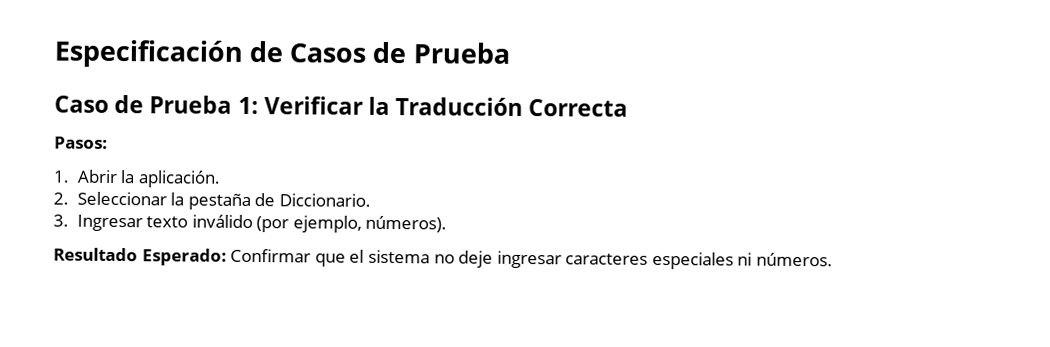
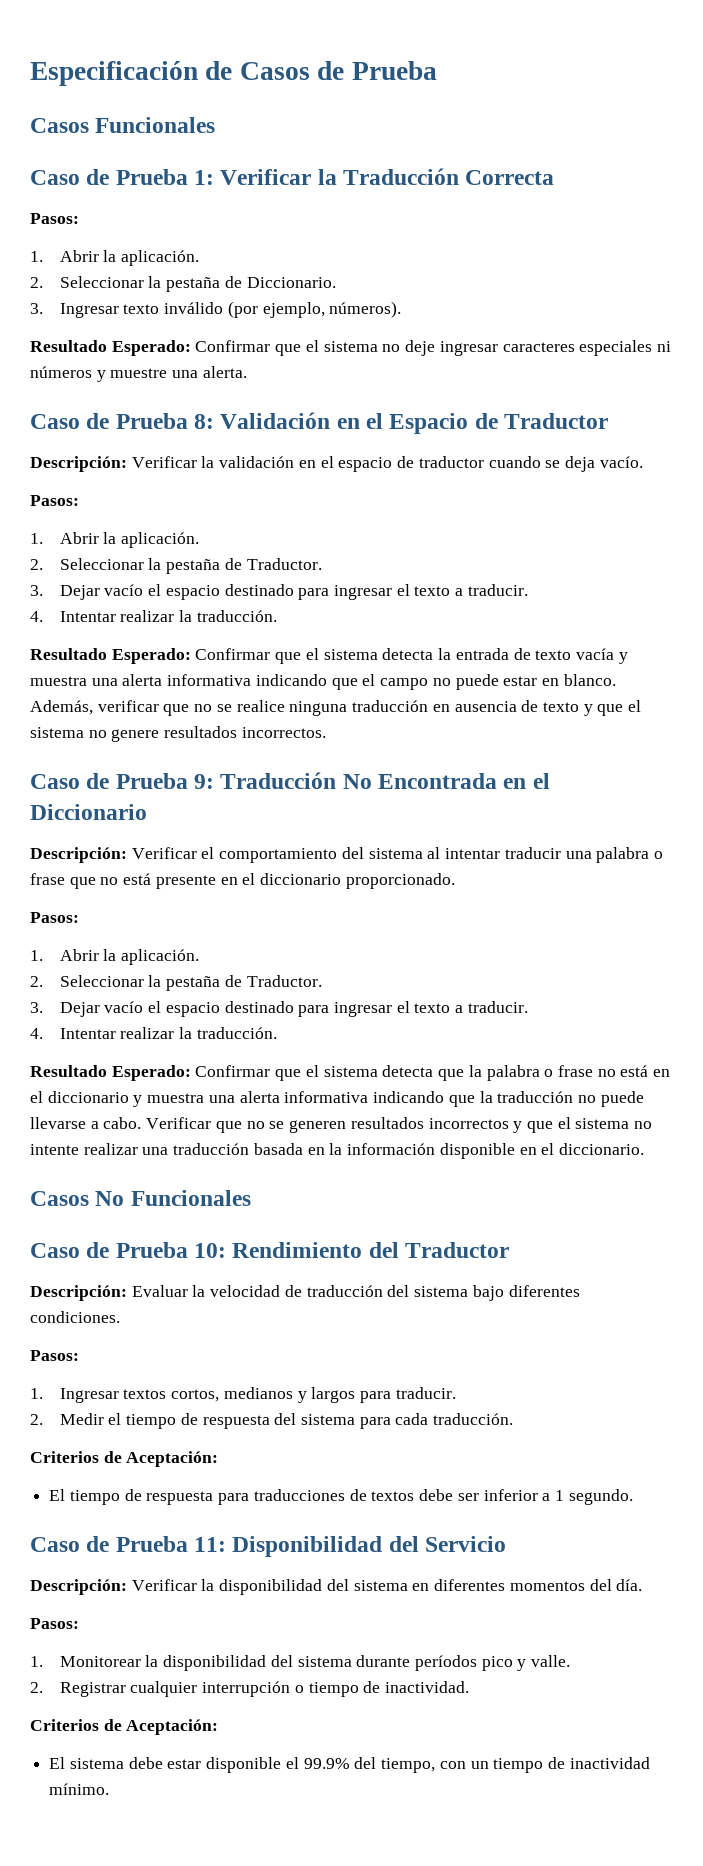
+ Casos Funcionales
- Resultado Esperado: Confirmar que el sistema no deje ingresar caracteres especiales ni números.
+ Resultado Esperado: Confirmar que el sistema no deje ingresar caracteres especiales ni números y muestre una alerta.
+ Caso de Prueba 8: Validación en el Espacio de Traductor
+ Descripción: Verificar la validación en el espacio de traductor cuando se deja vacío.
+ Pasos:
+ 1. Abrir la aplicación.
+ 2. Seleccionar la pestaña de Traductor.
+ 3. Dejar vacío el espacio destinado para ingresar el texto a traducir.
+ 4. Intentar realizar la traducción.
+ Resultado Esperado: Confirmar que el sistema detecta la entrada de texto vacía y muestra una alerta informativa indicando que el campo no puede estar en blanco. Además, verificar que no se realice ninguna traducción en ausencia de texto y que el sistema no genere resultados incorrectos.
+ Caso de Prueba 9: Traducción No Encontrada en el Diccionario
+ Descripción: Verificar el comportamiento del sistema al intentar traducir una palabra o frase que no está presente en el diccionario proporcionado.
+ Pasos:
+ 1. Abrir la aplicación.
+ 2. Seleccionar la pestaña de Traductor.
+ 3. Dejar vacío el espacio destinado para ingresar el texto a traducir.
+ 4. Intentar realizar la traducción.
+ Resultado Esperado: Confirmar que el sistema detecta que la palabra o frase no está en el diccionario y muestra una alerta informativa indicando que la traducción no puede llevarse a cabo. Verificar que no se generen resultados incorrectos y que el sistema no intente realizar una traducción basada en la información disponible en el diccionario.
+ Casos No Funcionales
+ Caso de Prueba 10: Rendimiento del Traductor
+ Descripción: Evaluar la velocidad de traducción del sistema bajo diferentes condiciones.
+ Pasos:
+ 1. Ingresar textos cortos, medianos y largos para traducir.
+ 2. Medir el tiempo de respuesta del sistema para cada traducción.
+ Criterios de Aceptación:
+ El tiempo de respuesta para traducciones de textos debe ser inferior a 1 segundo.
+ Caso de Prueba 11: Disponibilidad del Servicio
+ Descripción: Verificar la disponibilidad del sistema en diferentes momentos del día.
+ Pasos:
+ 1. Monitorear la disponibilidad del sistema durante períodos pico y valle.
+ 2. Registrar cualquier interrupción o tiempo de inactividad.
+ Criterios de Aceptación:
+ El sistema debe estar disponible el 99.9% del tiempo, con un tiempo de inactividad mínimo.

